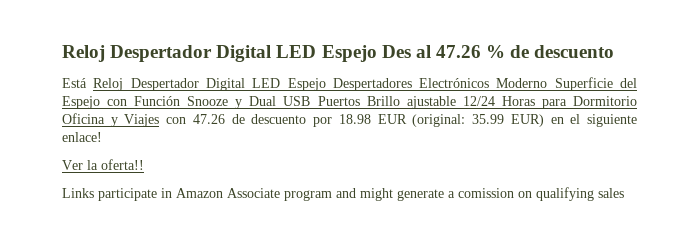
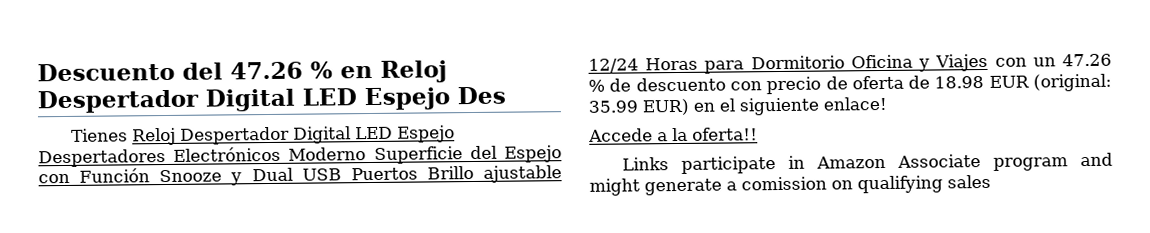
- Reloj Despertador Digital LED Espejo Des al 47.26 % de descuento
- Está Reloj Despertador Digital LED Espejo Despertadores Electrónicos Moderno Superficie del Espejo con Función Snooze y Dual USB Puertos Brillo ajustable 12/24 Horas para Dormitorio Oficina y Viajes con 47.26 de descuento por 18.98 EUR (original: 35.99 EUR) en el siguiente enlace!
+ Descuento del 47.26 % en Reloj Despertador Digital LED Espejo Des
+ Tienes Reloj Despertador Digital LED Espejo Despertadores Electrónicos Moderno Superficie del Espejo con Función Snooze y Dual USB Puertos Brillo ajustable 12/24 Horas para Dormitorio Oficina y Viajes con un 47.26 % de descuento con precio de oferta de 18.98 EUR (original: 35.99 EUR) en el siguiente enlace!
- Ver la oferta!!
+ Accede a la oferta!!

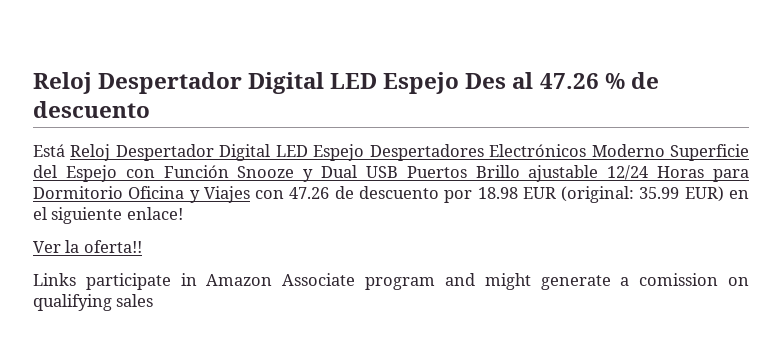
- Descuento del 47.26 % en Reloj Despertador Digital LED Espejo Des
- Tienes Reloj Despertador Digital LED Espejo Despertadores Electrónicos Moderno Superficie del Espejo con Función Snooze y Dual USB Puertos Brillo ajustable 12/24 Horas para Dormitorio Oficina y Viajes con un 47.26 % de descuento con precio de oferta de 18.98 EUR (original: 35.99 EUR) en el siguiente enlace!
+ Reloj Despertador Digital LED Espejo Des al 47.26 % de descuento
+ Está Reloj Despertador Digital LED Espejo Despertadores Electrónicos Moderno Superficie del Espejo con Función Snooze y Dual USB Puertos Brillo ajustable 12/24 Horas para Dormitorio Oficina y Viajes con 47.26 de descuento por 18.98 EUR (original: 35.99 EUR) en el siguiente enlace!
- Accede a la oferta!!
+ Ver la oferta!!

